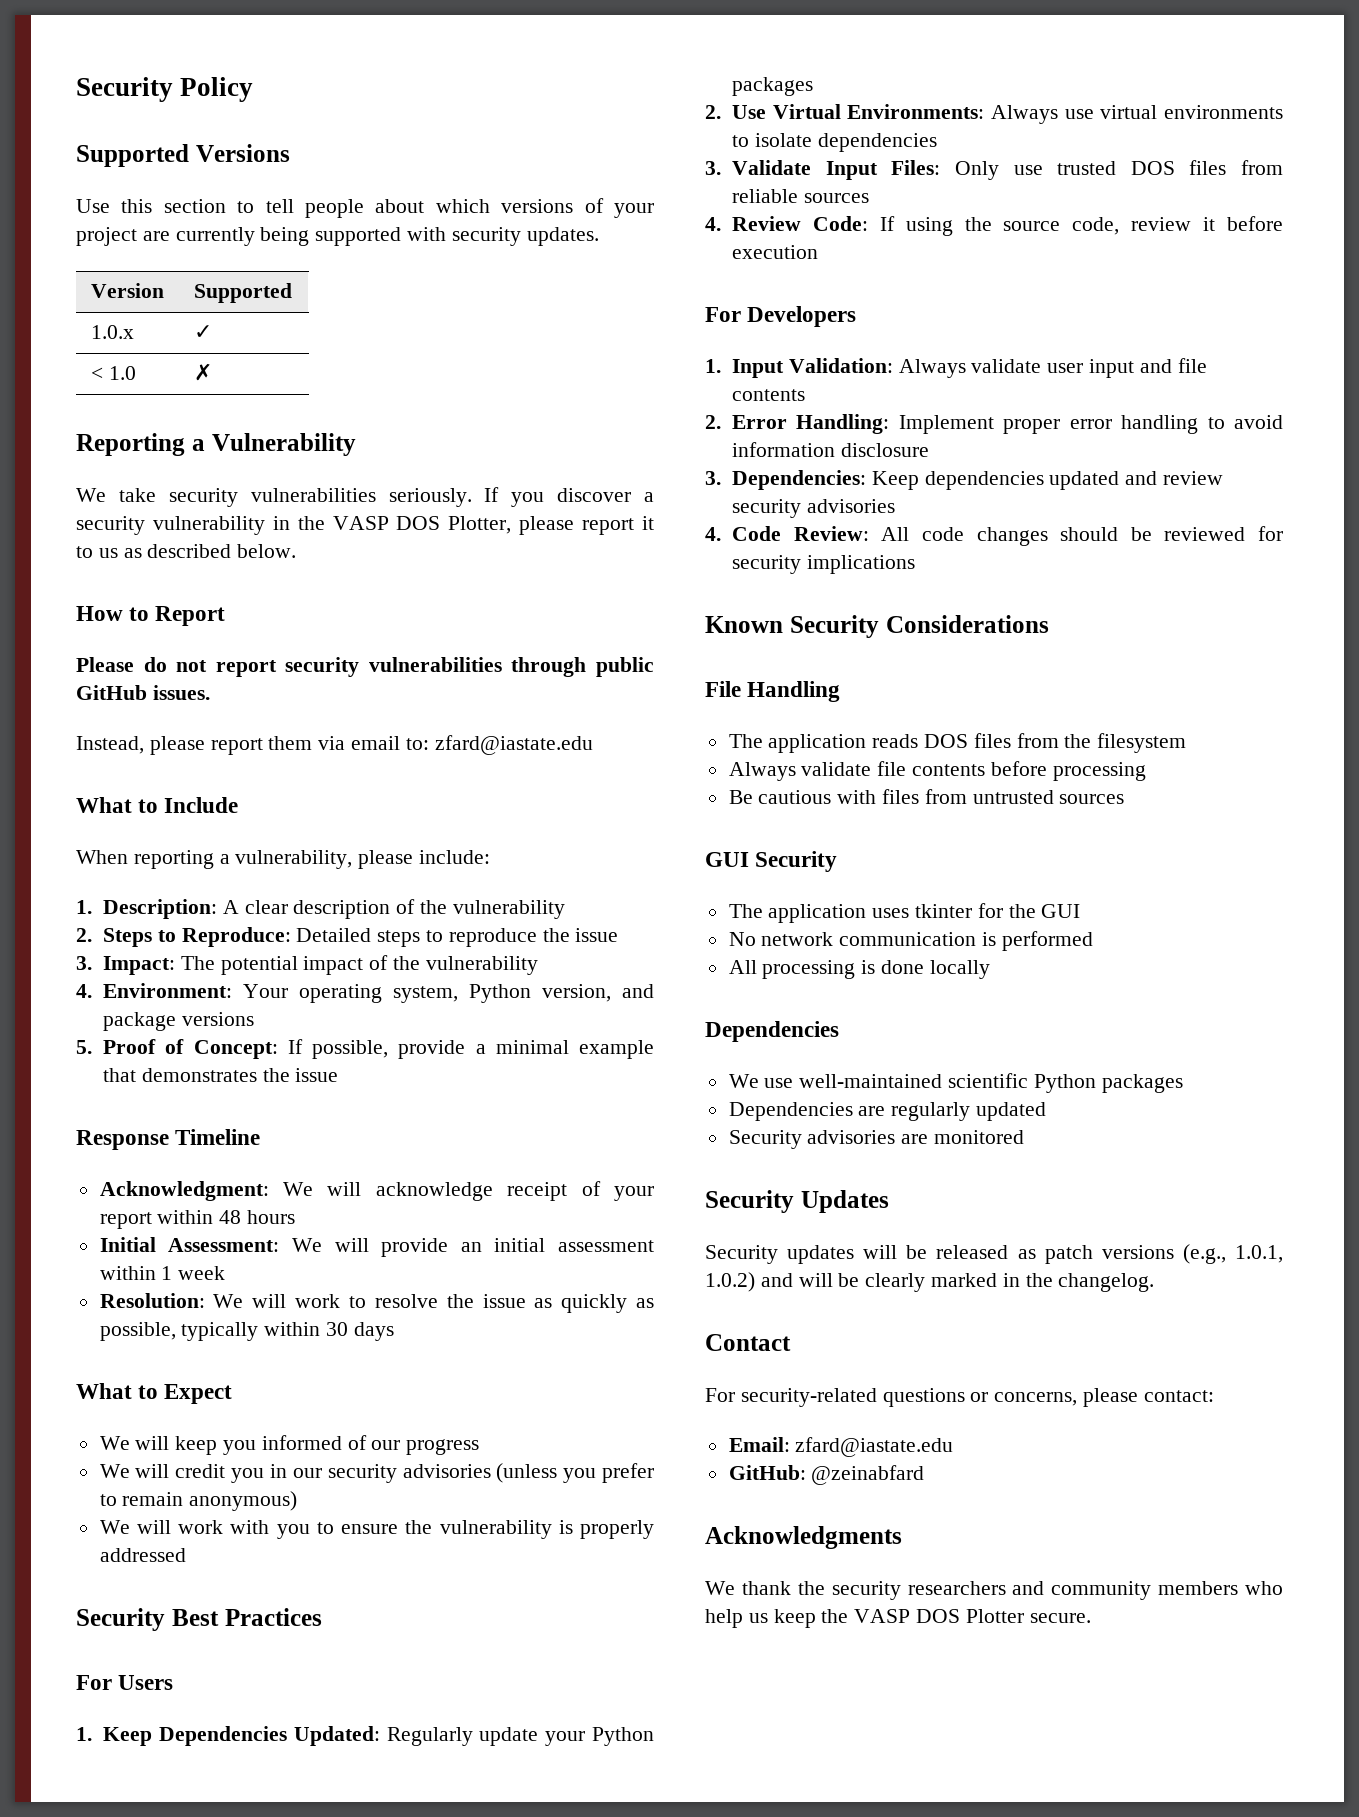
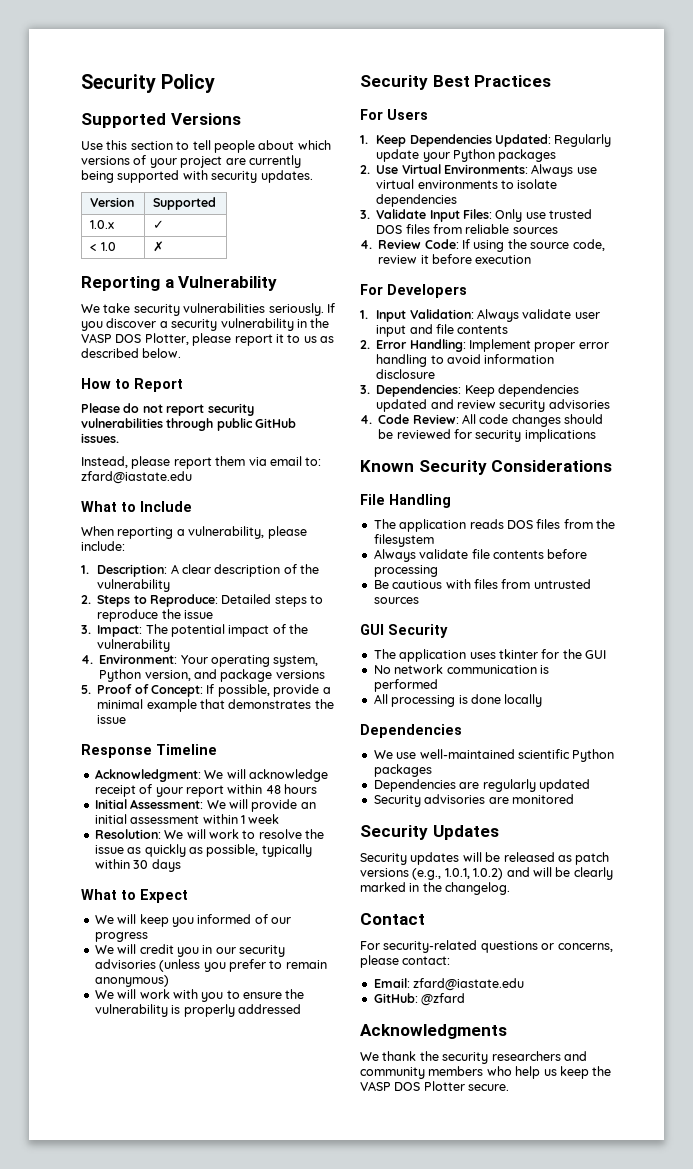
- GitHub: @zeinabfard
+ GitHub: @zfard

